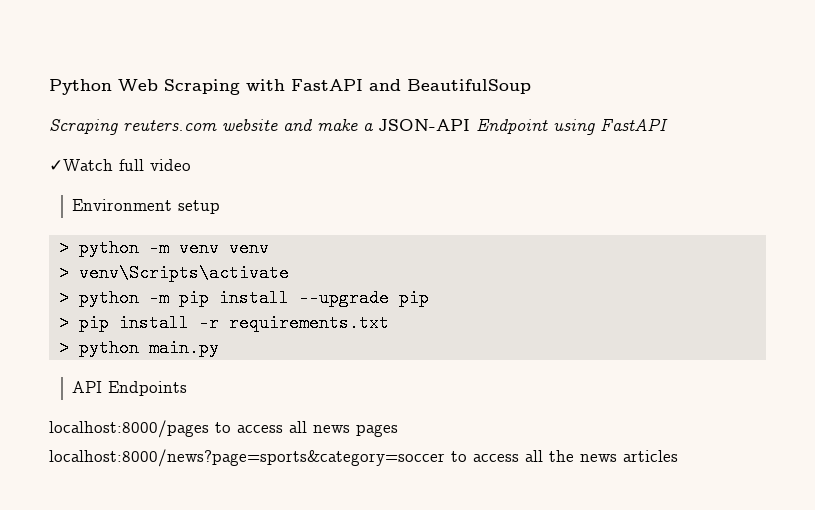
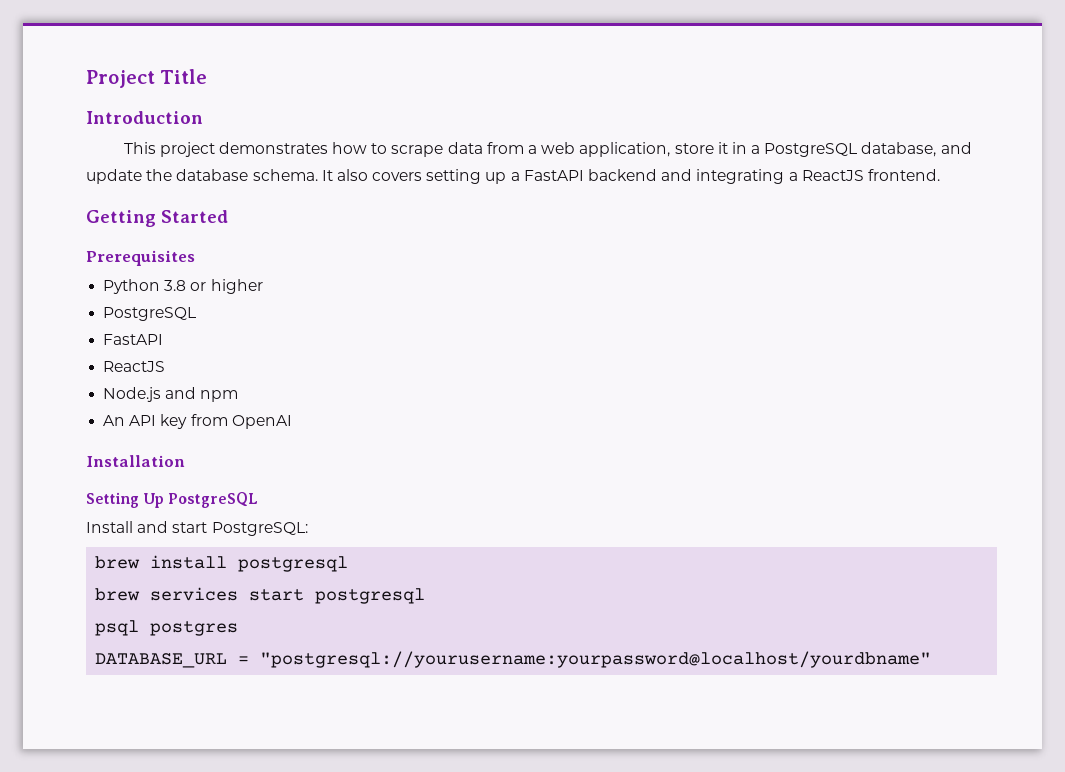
- Python Web Scraping with FastAPI and BeautifulSoup
- Scraping reuters.com website and make a JSON-API Endpoint using FastAPI
- ✓Watch full video
- Environment setup
- > python -m venv venv
- > venv\Scripts\activate
- > python -m pip install --upgrade pip
- > pip install -r requirements.txt
- > python main.py
- API Endpoints
- localhost:8000/pages to access all news pages
- localhost:8000/news?page=sports&category=soccer to access all the news articles
+ Project Title
+ Introduction
+ This project demonstrates how to scrape data from a web application, store it in a PostgreSQL database, and update the database schema. It also covers setting up a FastAPI backend and integrating a ReactJS frontend.
+ Getting Started
+ Prerequisites
+ Python 3.8 or higher
+ PostgreSQL
+ FastAPI
+ ReactJS
+ Node.js and npm
+ An API key from OpenAI
+ Installation
+ Setting Up PostgreSQL
+ Install and start PostgreSQL:
+ brew install postgresql
+ brew services start postgresql
+ psql postgres
+ DATABASE_URL = "postgresql://yourusername:yourpassword@localhost/yourdbname"

